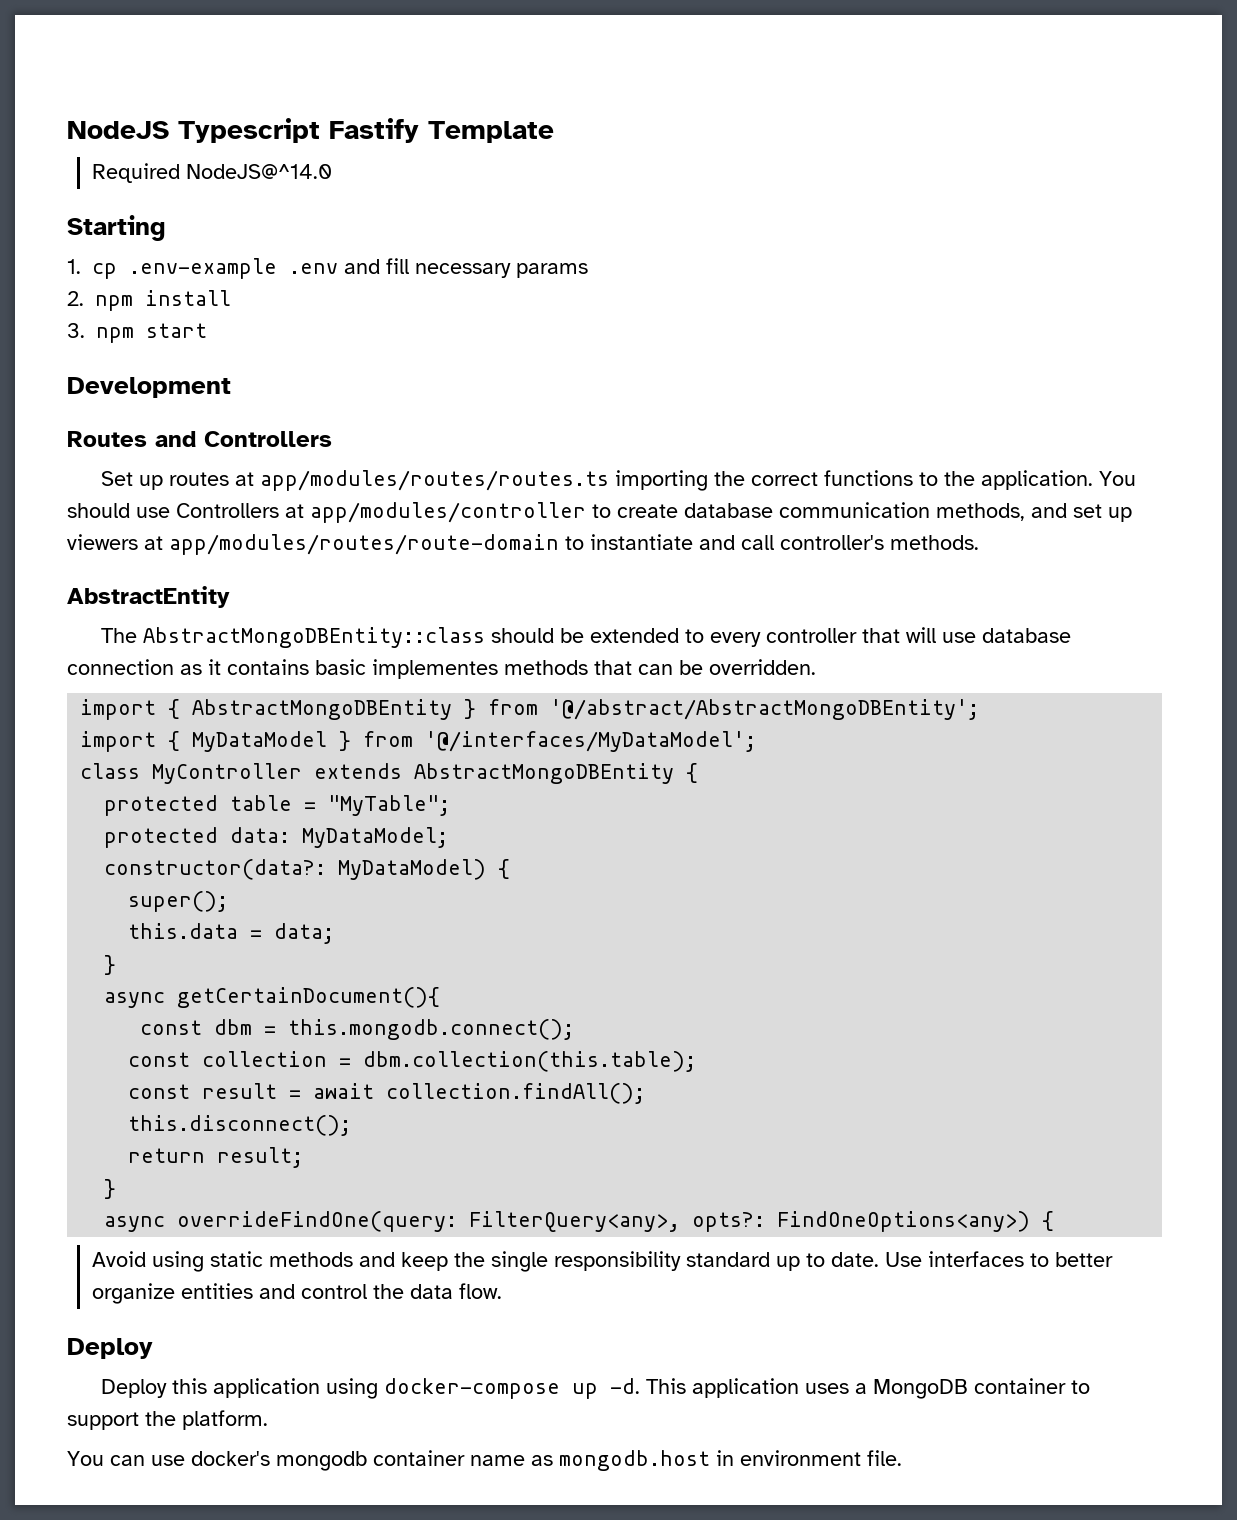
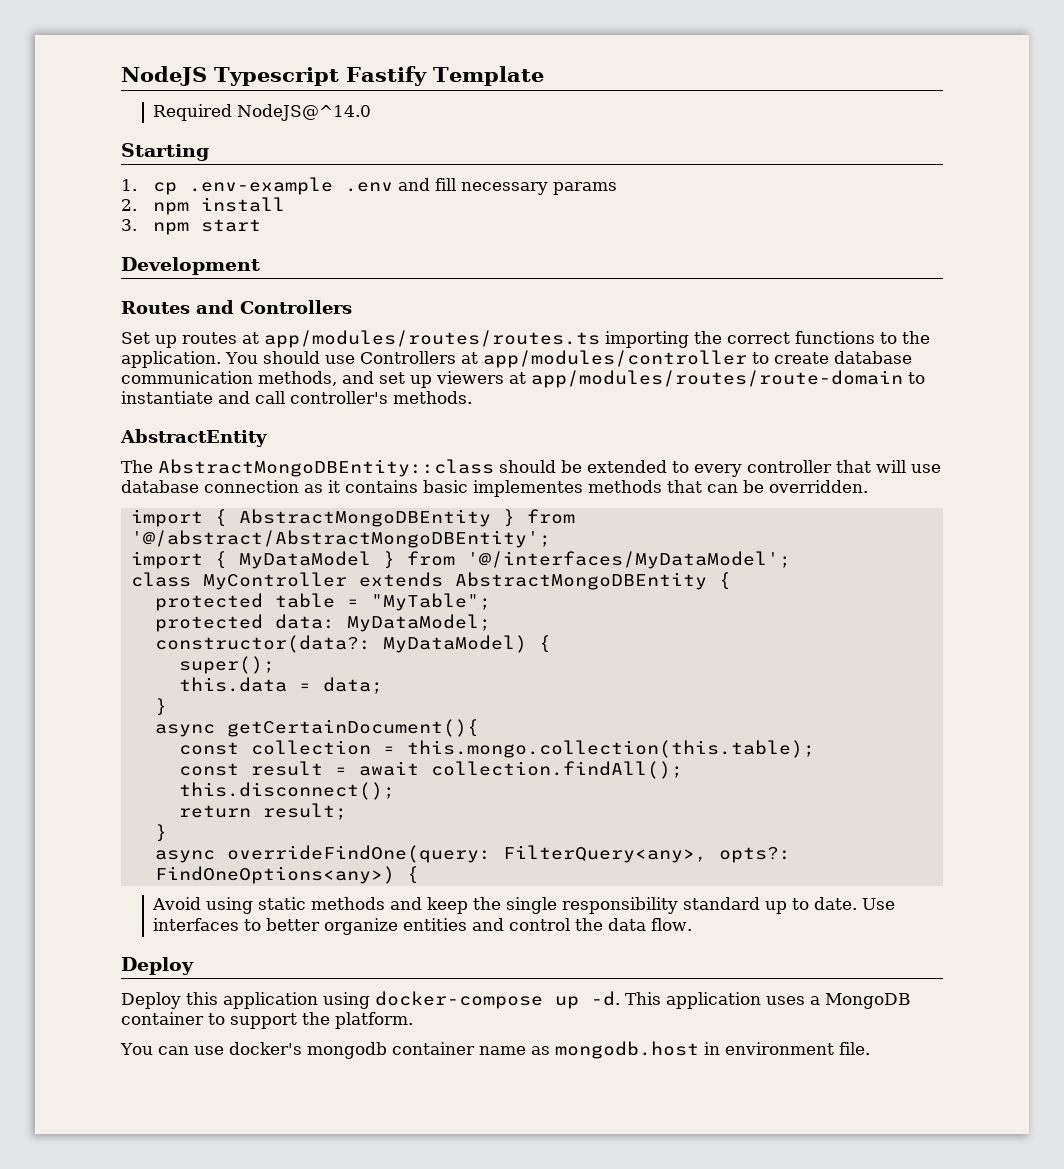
- const dbm = this.mongodb.connect();
- const collection = dbm.collection(this.table);
+ const collection = this.mongo.collection(this.table);

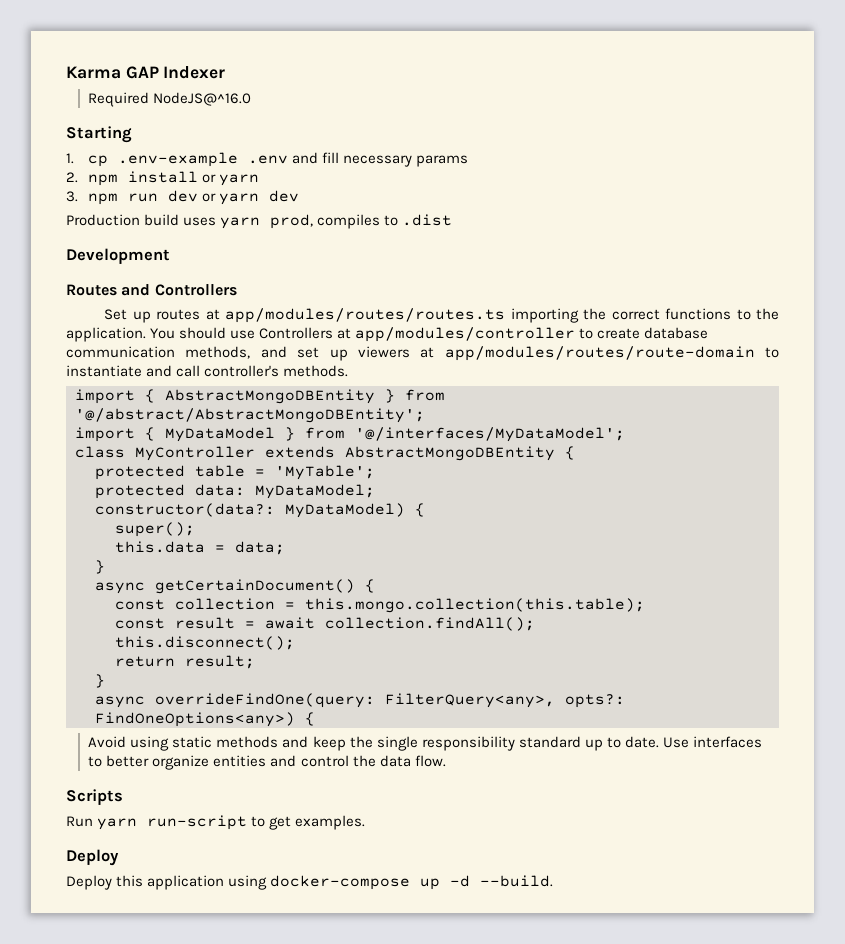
- NodeJS Typescript Fastify Template
+ Karma GAP Indexer
- Required NodeJS@^14.0
+ Required NodeJS@^16.0
- 2. npm install
+ 2. npm install or yarn
- 3. npm start
+ 3. npm run dev or yarn dev
+ Production build uses yarn prod, compiles to .dist
- AbstractEntity
- The AbstractMongoDBEntity::class should be extended to every controller that will use database connection as it contains basic implementes methods that can be overridden.
- protected table = "MyTable";
+ protected table = 'MyTable';
- async getCertainDocument(){
+ async getCertainDocument() {
+ Scripts
+ Run yarn run-script to get examples.
- Deploy this application using docker-compose up -d. This application uses a MongoDB container to support the platform.
- You can use docker's mongodb container name as mongodb.host in environment file.
+ Deploy this application using docker-compose up -d --build.

